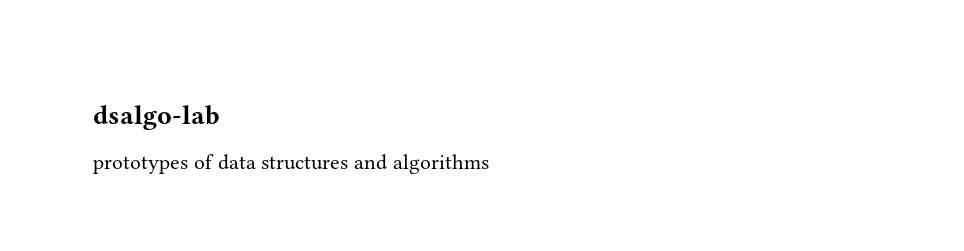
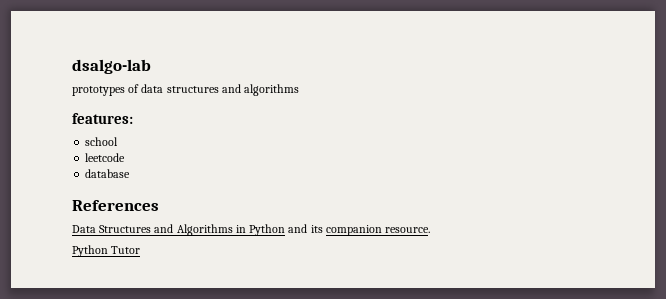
+ features:
+ school
+ leetcode
+ database
+ References
+ Data Structures and Algorithms in Python and its companion resource.
+ Python Tutor

